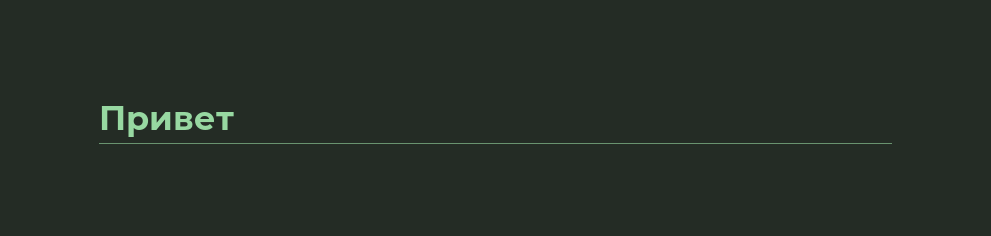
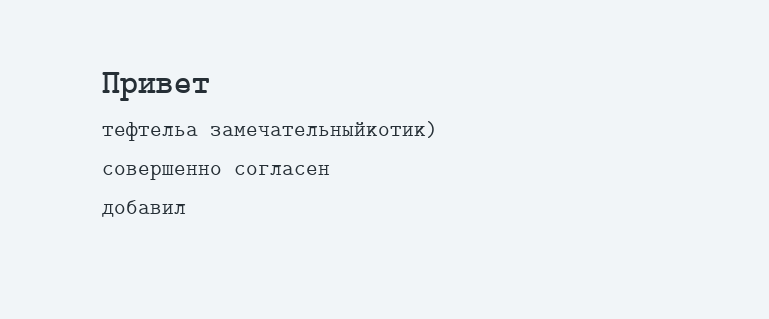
+ тефтельа замечательныйкотик)
+ совершенно согласен
+ добавил

